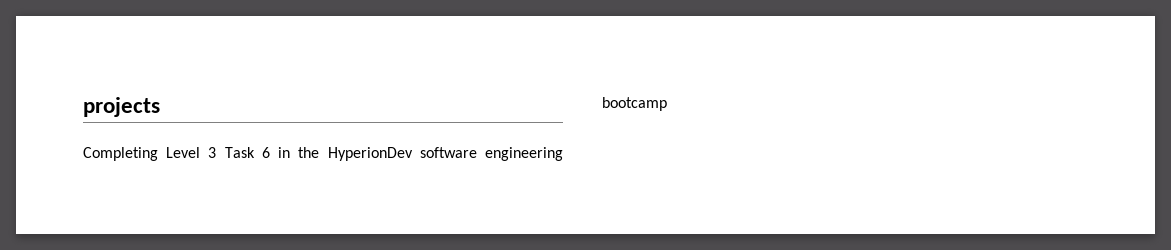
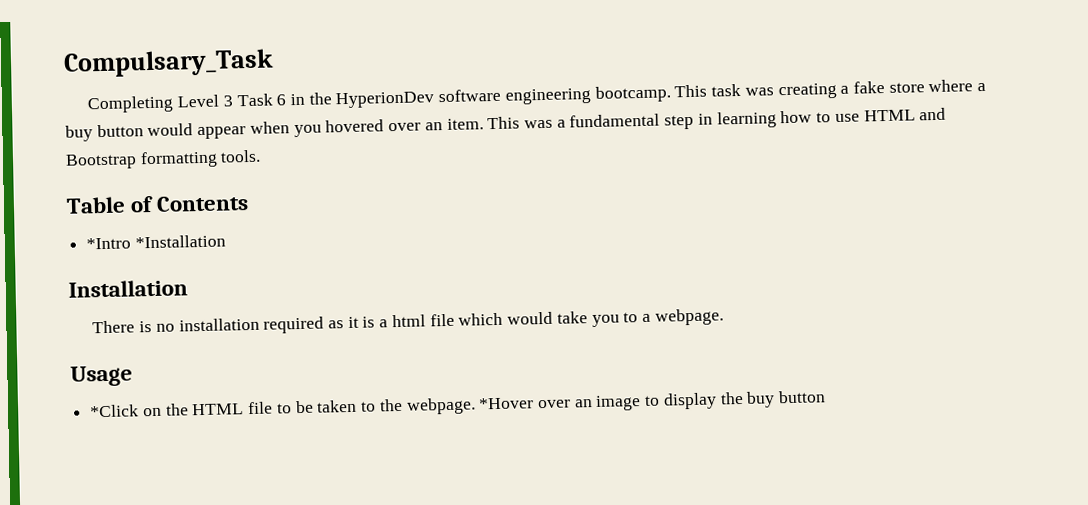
- projects
+ Compulsary_Task
- Completing Level 3 Task 6 in the HyperionDev software engineering bootcamp
+ Completing Level 3 Task 6 in the HyperionDev software engineering bootcamp. This task was creating a fake store where a buy button would appear when you hovered over an item. This was a fundamental step in learning how to use HTML and Bootstrap formatting tools.
+ Table of Contents
+ *Intro *Installation
+ Installation
+ There is no installation required as it is a html file which would take you to a webpage.
+ Usage
+ *Click on the HTML file to be taken to the webpage. *Hover over an image to display the buy button

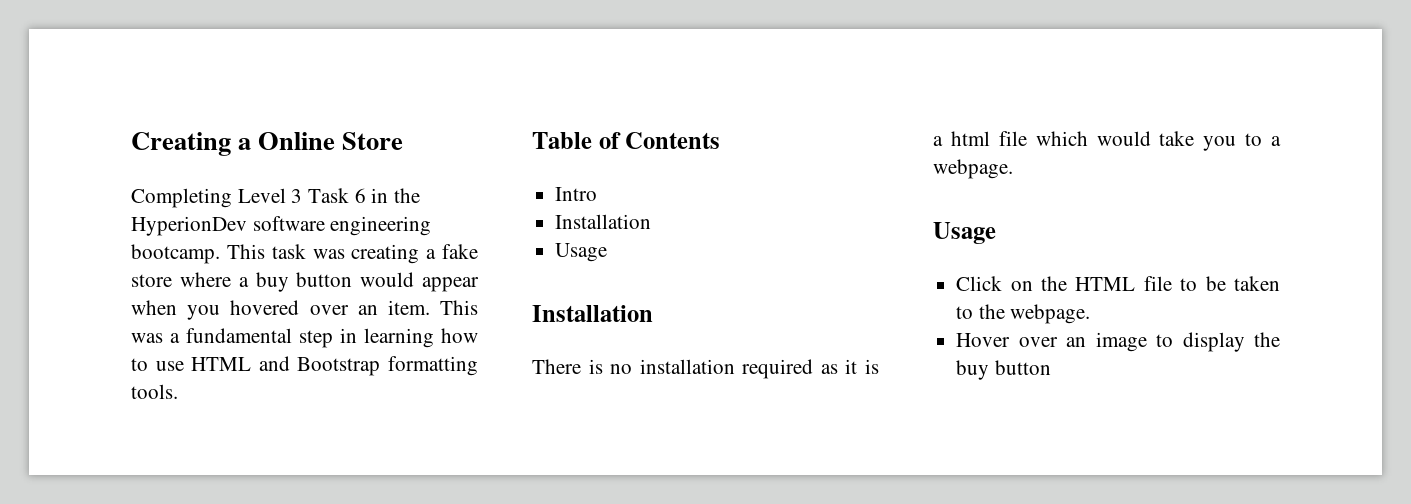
- Compulsary_Task
+ Creating a Online Store
- *Intro *Installation
+ Intro
+ Installation
+ Usage
- *Click on the HTML file to be taken to the webpage. *Hover over an image to display the buy button
+ Click on the HTML file to be taken to the webpage.
+ Hover over an image to display the buy button

